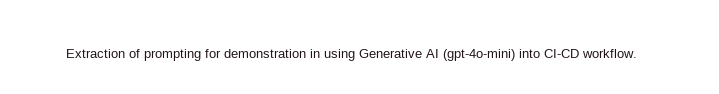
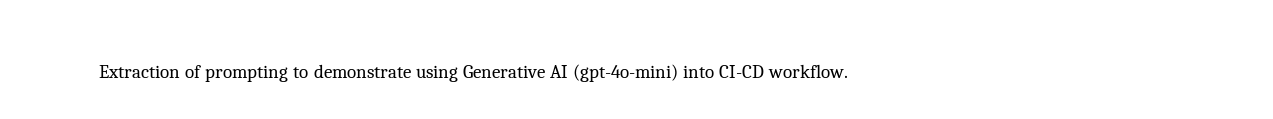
- Extraction of prompting for demonstration in using Generative AI (gpt-4o-mini) into CI-CD workflow.
+ Extraction of prompting to demonstrate using Generative AI (gpt-4o-mini) into CI-CD workflow.

